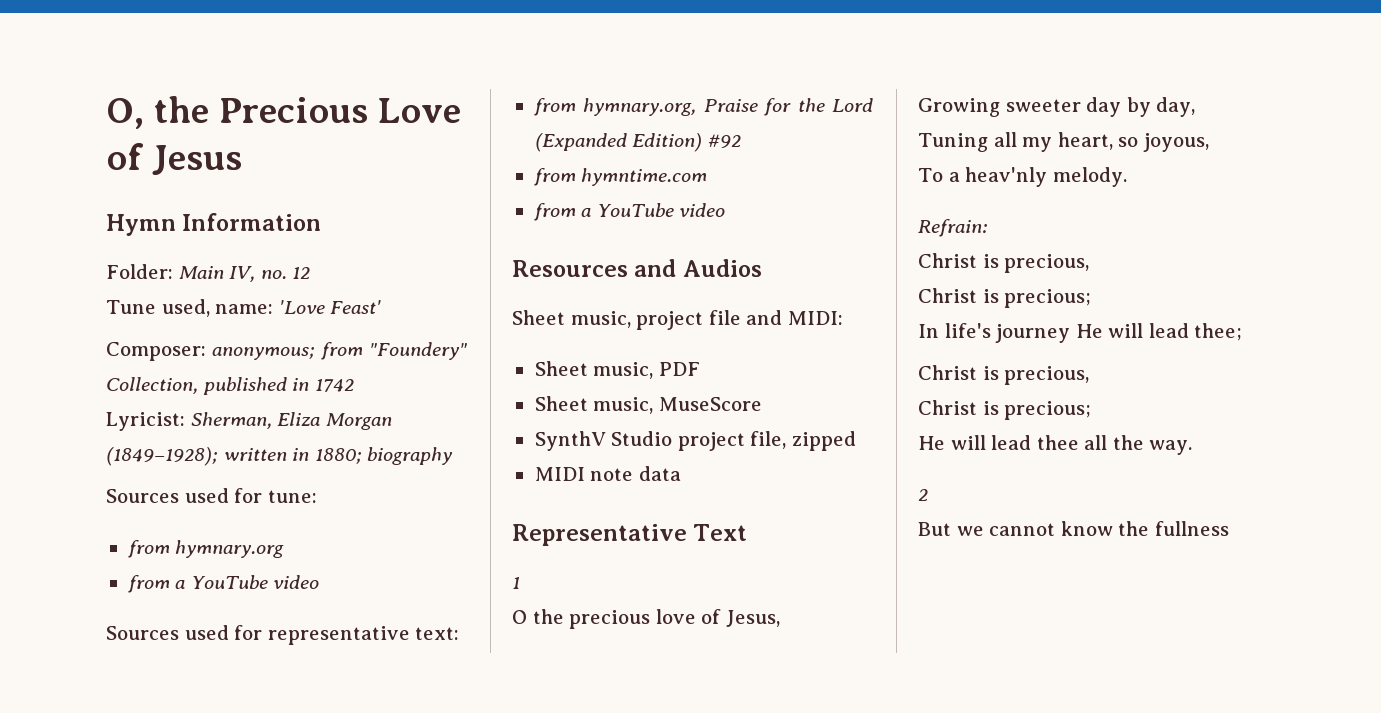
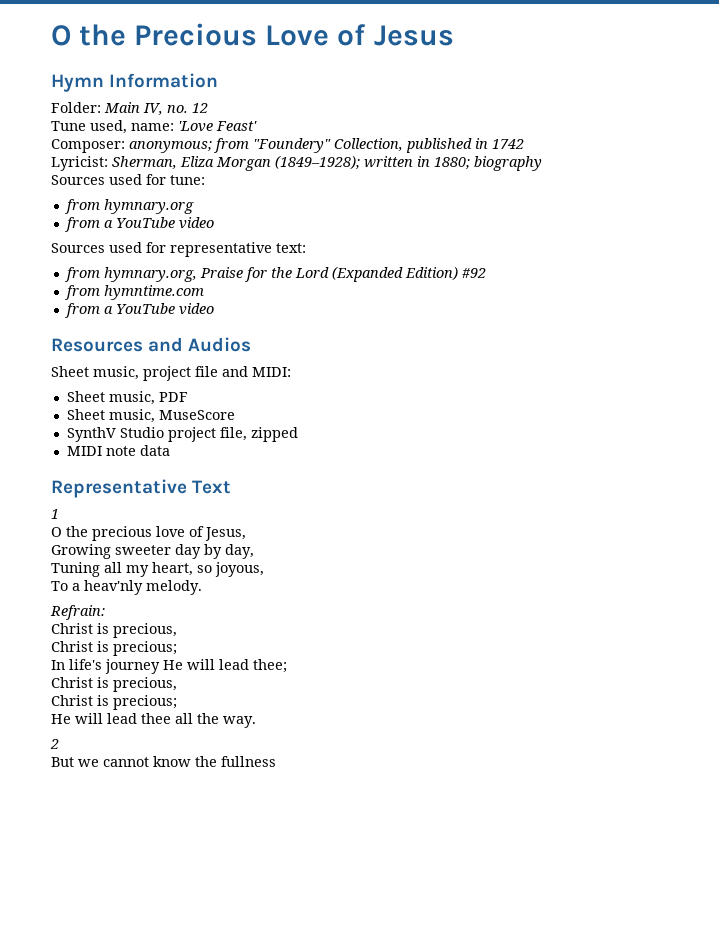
- O, the Precious Love of Jesus
+ O the Precious Love of Jesus

